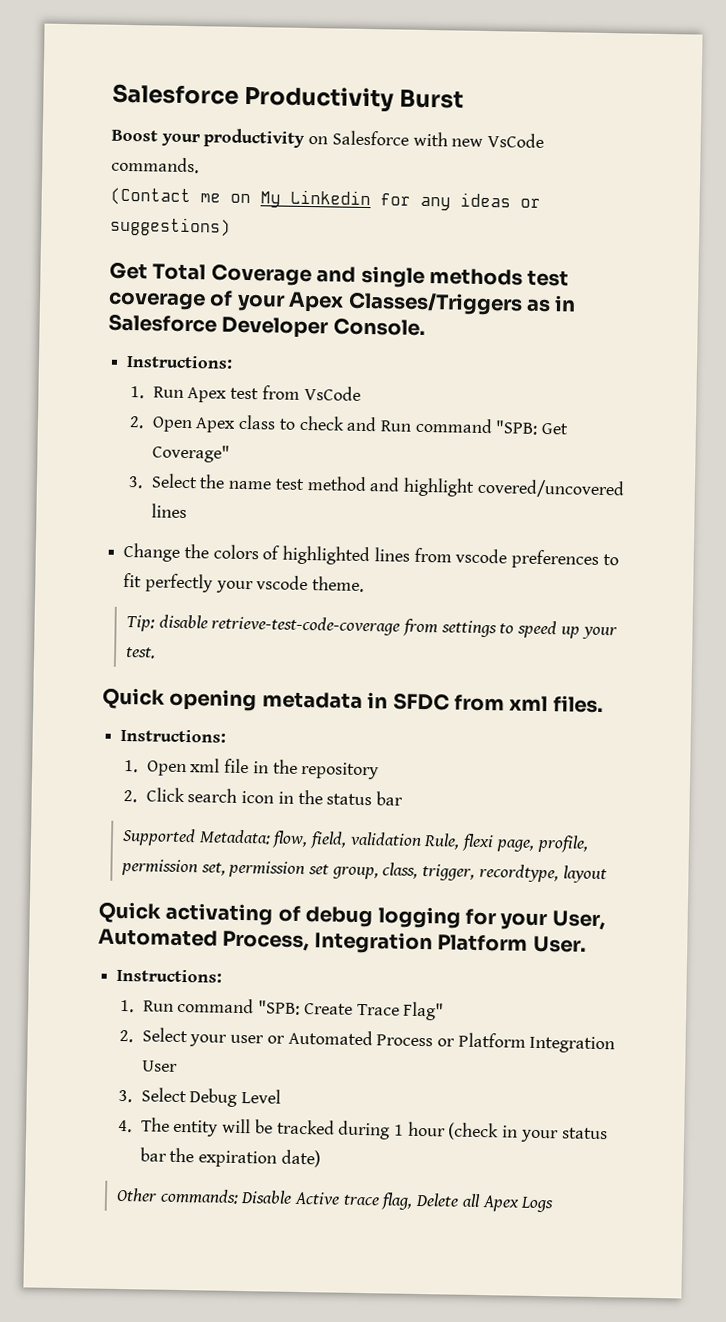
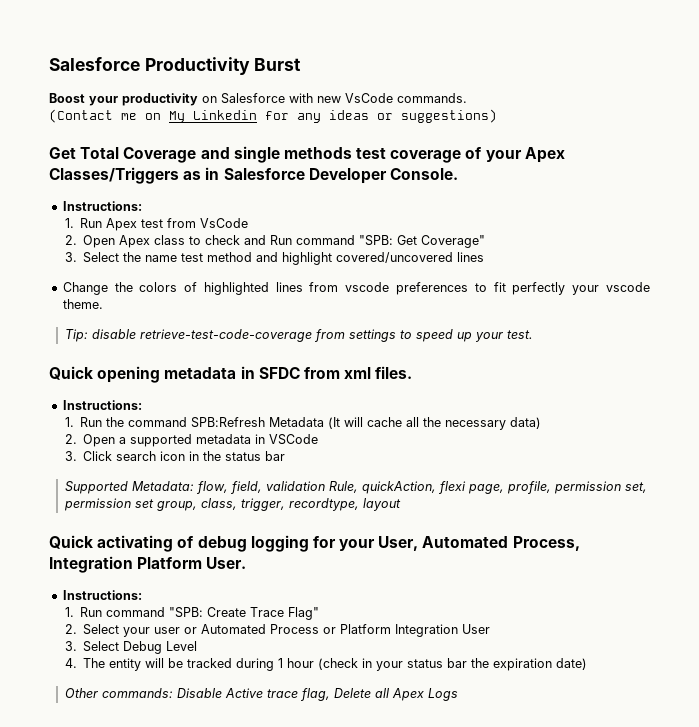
- 1. Open xml file in the repository
- 2. Click search icon in the status bar
+ 1. Run the command SPB:Refresh Metadata (It will cache all the necessary data)
+ 2. Open a supported metadata in VSCode
+ 3. Click search icon in the status bar
- Supported Metadata: flow, field, validation Rule, flexi page, profile, permission set, permission set group, class, trigger, recordtype, layout
+ Supported Metadata: flow, field, validation Rule, quickAction, flexi page, profile, permission set, permission set group, class, trigger, recordtype, layout

